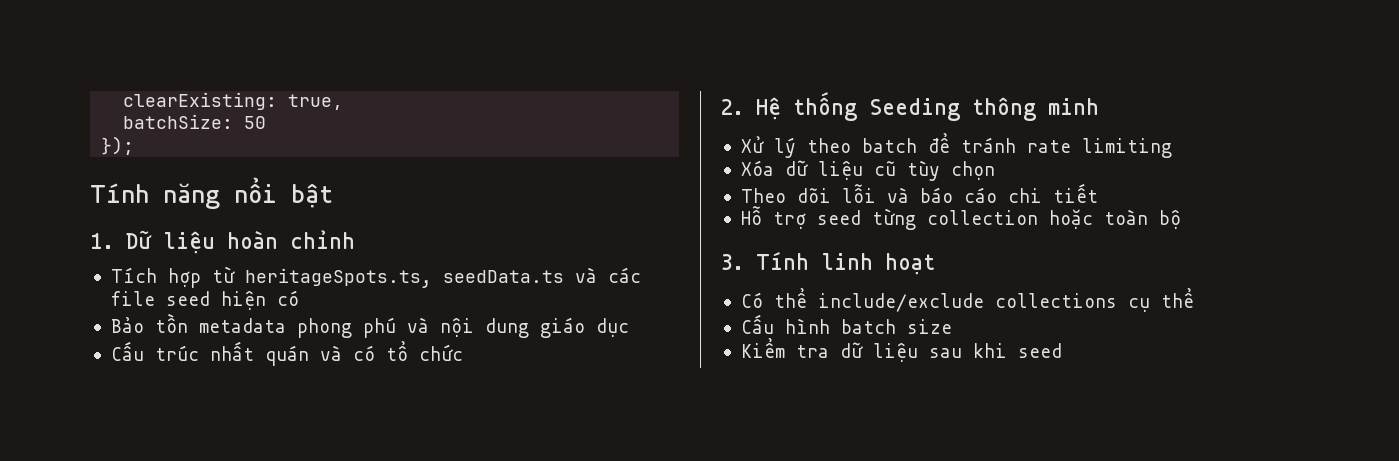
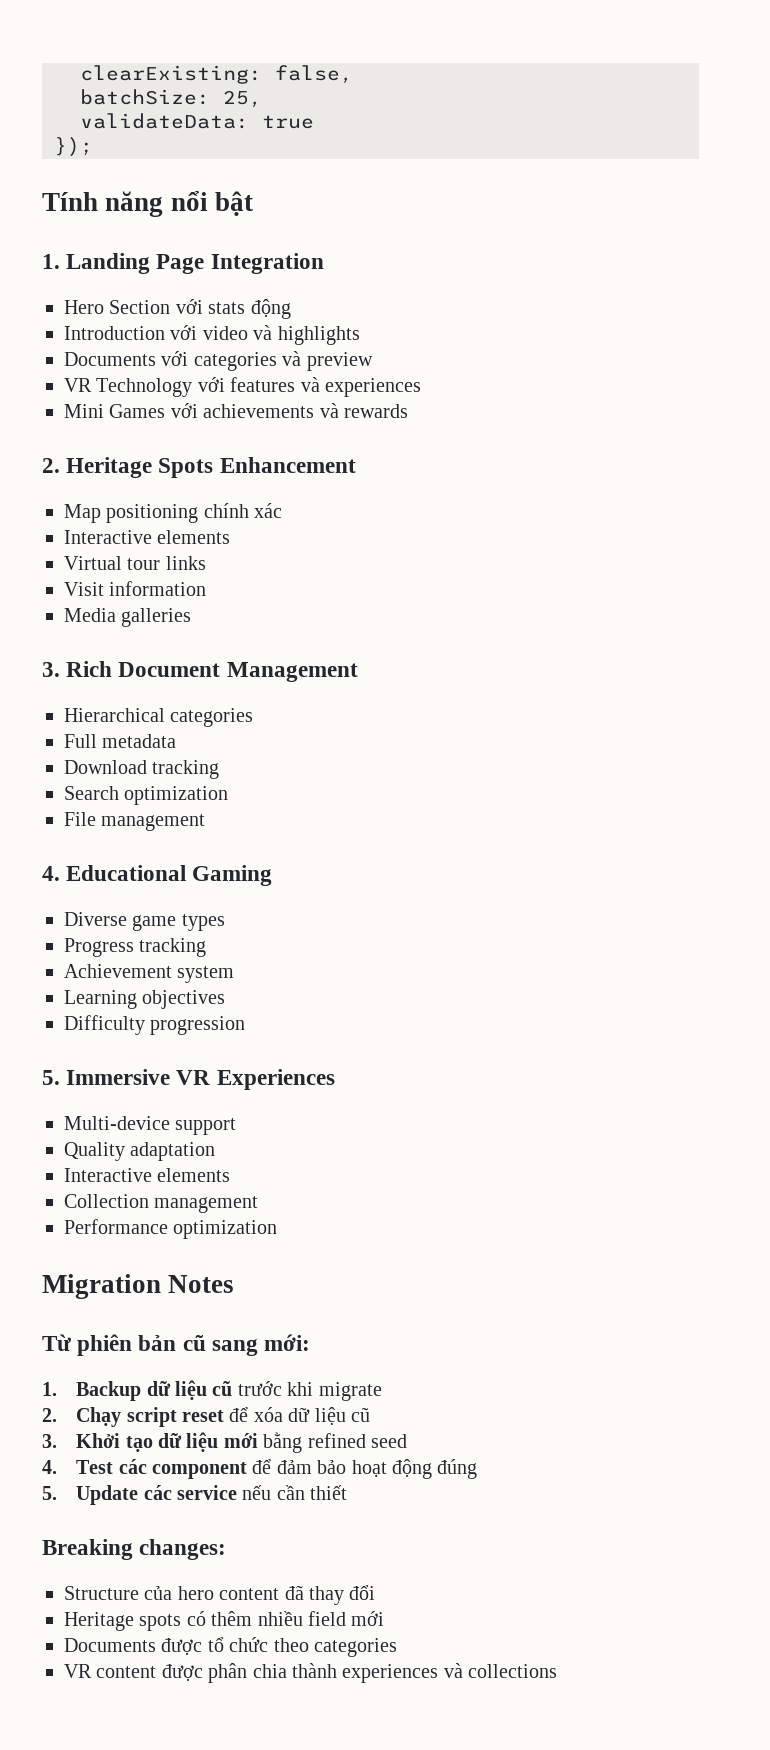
- clearExisting: true,
+ clearExisting: false,
- batchSize: 50
+ batchSize: 25,
+ validateData: true
- 1. Dữ liệu hoàn chỉnh
- Tích hợp từ heritageSpots.ts, seedData.ts và các file seed hiện có
- Bảo tồn metadata phong phú và nội dung giáo dục
- Cấu trúc nhất quán và có tổ chức
- 2. Hệ thống Seeding thông minh
- Xử lý theo batch để tránh rate limiting
- Xóa dữ liệu cũ tùy chọn
- Theo dõi lỗi và báo cáo chi tiết
- Hỗ trợ seed từng collection hoặc toàn bộ
- 3. Tính linh hoạt
- Có thể include/exclude collections cụ thể
- Cấu hình batch size
- Kiểm tra dữ liệu sau khi seed
+ 1. Landing Page Integration
+ Hero Section với stats động
+ Introduction với video và highlights
+ Documents với categories và preview
+ VR Technology với features và experiences
+ Mini Games với achievements và rewards
+ 2. Heritage Spots Enhancement
+ Map positioning chính xác
+ Interactive elements
+ Virtual tour links
+ Visit information
+ Media galleries
+ 3. Rich Document Management
+ Hierarchical categories
+ Full metadata
+ Download tracking
+ Search optimization
+ File management
+ 4. Educational Gaming
+ Diverse game types
+ Progress tracking
+ Achievement system
+ Learning objectives
+ Difficulty progression
+ 5. Immersive VR Experiences
+ Multi-device support
+ Quality adaptation
+ Interactive elements
+ Collection management
+ Performance optimization
+ Migration Notes
+ Từ phiên bản cũ sang mới:
+ 1. Backup dữ liệu cũ trước khi migrate
+ 2. Chạy script reset để xóa dữ liệu cũ
+ 3. Khởi tạo dữ liệu mới bằng refined seed
+ 4. Test các component để đảm bảo hoạt động đúng
+ 5. Update các service nếu cần thiết
+ Breaking changes:
+ Structure của hero content đã thay đổi
+ Heritage spots có thêm nhiều field mới
+ Documents được tổ chức theo categories
+ VR content được phân chia thành experiences và collections

